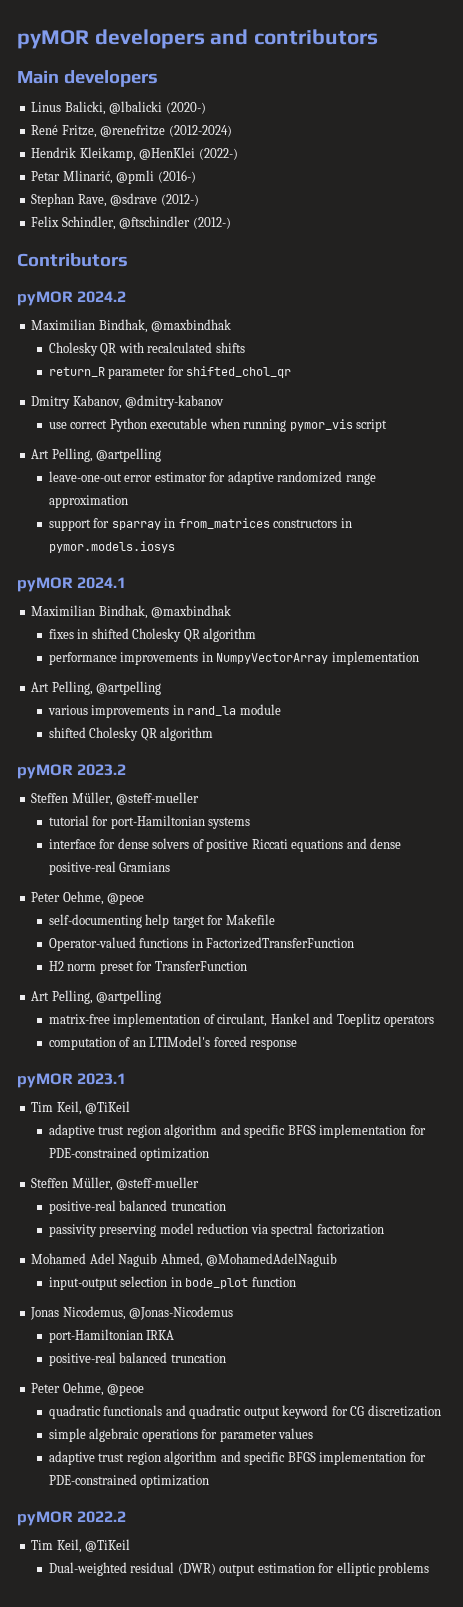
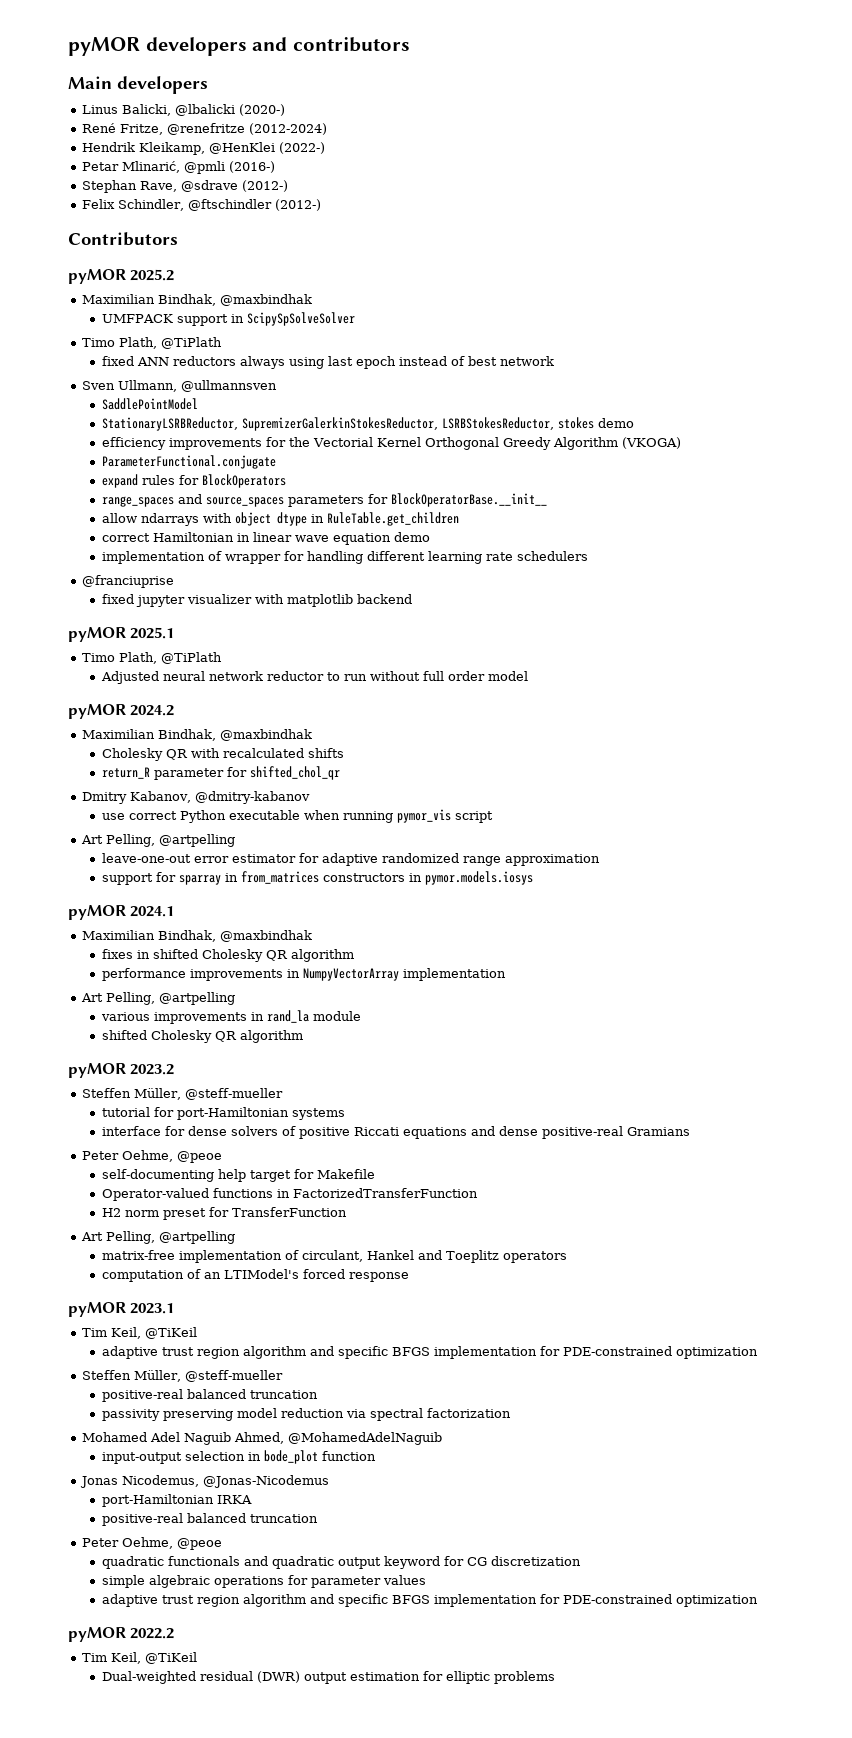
+ pyMOR 2025.2
+ Maximilian Bindhak, @maxbindhak
+ UMFPACK support in ScipySpSolveSolver
+ Timo Plath, @TiPlath
+ fixed ANN reductors always using last epoch instead of best network
+ Sven Ullmann, @ullmannsven
+ SaddlePointModel
+ StationaryLSRBReductor, SupremizerGalerkinStokesReductor, LSRBStokesReductor, stokes demo
+ efficiency improvements for the Vectorial Kernel Orthogonal Greedy Algorithm (VKOGA)
+ ParameterFunctional.conjugate
+ expand rules for BlockOperators
+ range_spaces and source_spaces parameters for BlockOperatorBase.__init__
+ allow ndarrays with object dtype in RuleTable.get_children
+ correct Hamiltonian in linear wave equation demo
+ implementation of wrapper for handling different learning rate schedulers
+ @franciuprise
+ fixed jupyter visualizer with matplotlib backend
+ pyMOR 2025.1
+ Timo Plath, @TiPlath
+ Adjusted neural network reductor to run without full order model

